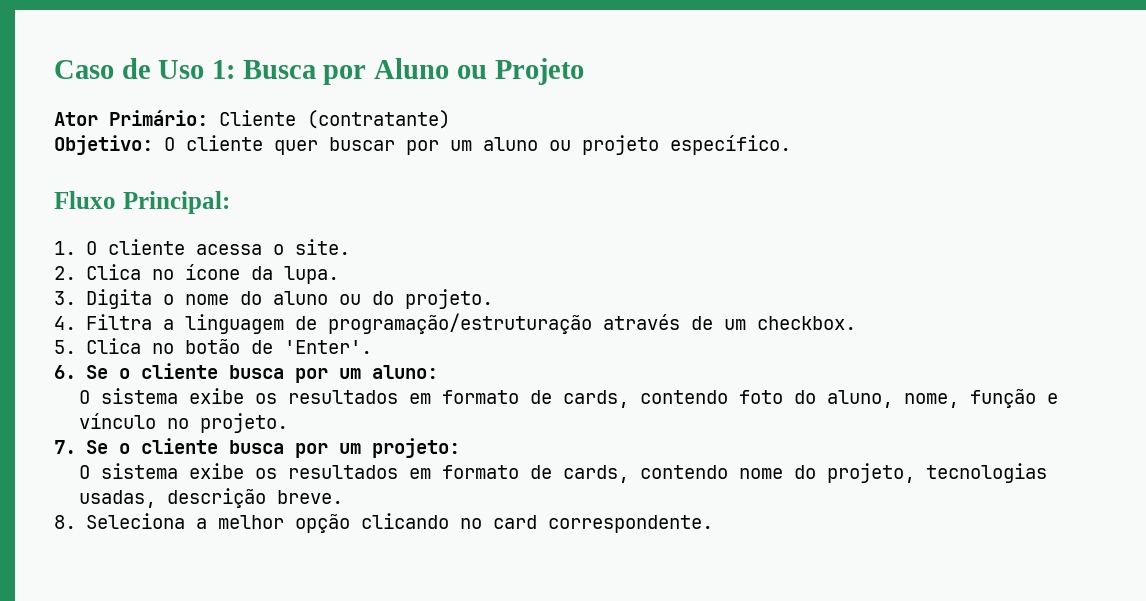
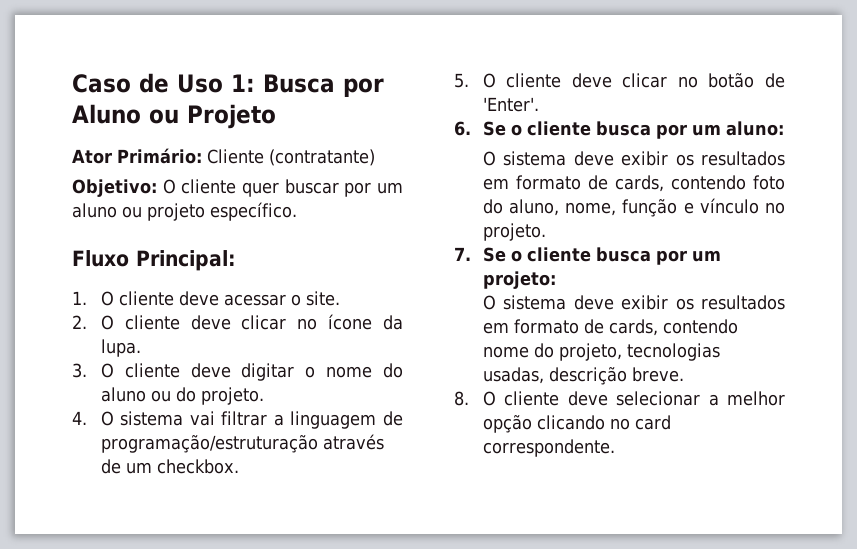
- 1. O cliente acessa o site.
+ 1. O cliente deve acessar o site.
- 2. Clica no ícone da lupa.
+ 2. O cliente deve clicar no ícone da lupa.
- 3. Digita o nome do aluno ou do projeto.
+ 3. O cliente deve digitar o nome do aluno ou do projeto.
- 4. Filtra a linguagem de programação/estruturação através de um checkbox.
+ 4. O sistema vai filtrar a linguagem de programação/estruturação através de um checkbox.
- 5. Clica no botão de 'Enter'.
+ 5. O cliente deve clicar no botão de 'Enter'.
- O sistema exibe os resultados em formato de cards, contendo foto do aluno, nome, função e vínculo no projeto.
+ O sistema deve exibir os resultados em formato de cards, contendo foto do aluno, nome, função e vínculo no projeto.
- O sistema exibe os resultados em formato de cards, contendo nome do projeto, tecnologias usadas, descrição breve.
+ O sistema deve exibir os resultados em formato de cards, contendo nome do projeto, tecnologias usadas, descrição breve.
- 8. Seleciona a melhor opção clicando no card correspondente.
+ 8. O cliente deve selecionar a melhor opção clicando no card correspondente.

